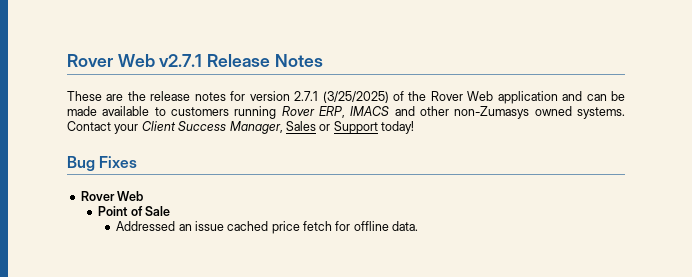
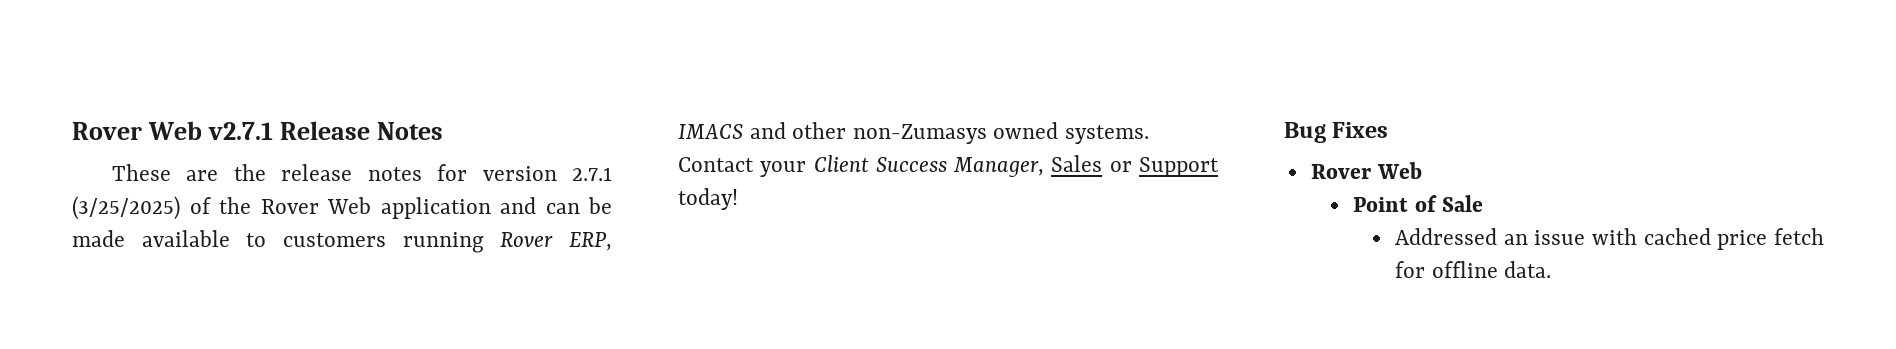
- Addressed an issue cached price fetch for offline data.
+ Addressed an issue with cached price fetch for offline data.

